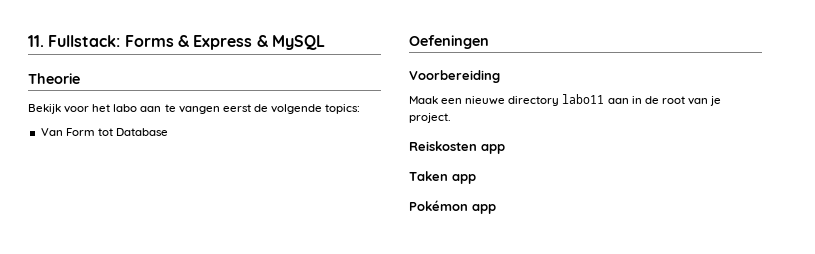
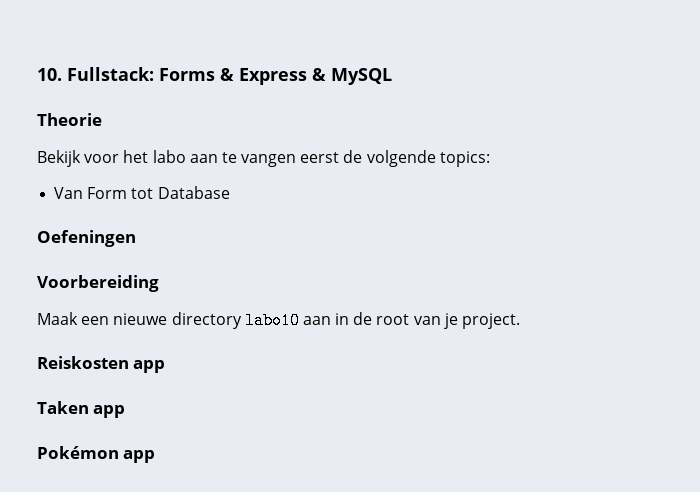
- 11. Fullstack: Forms & Express & MySQL
+ 10. Fullstack: Forms & Express & MySQL
- Maak een nieuwe directory labo11 aan in de root van je project.
+ Maak een nieuwe directory labo10 aan in de root van je project.

